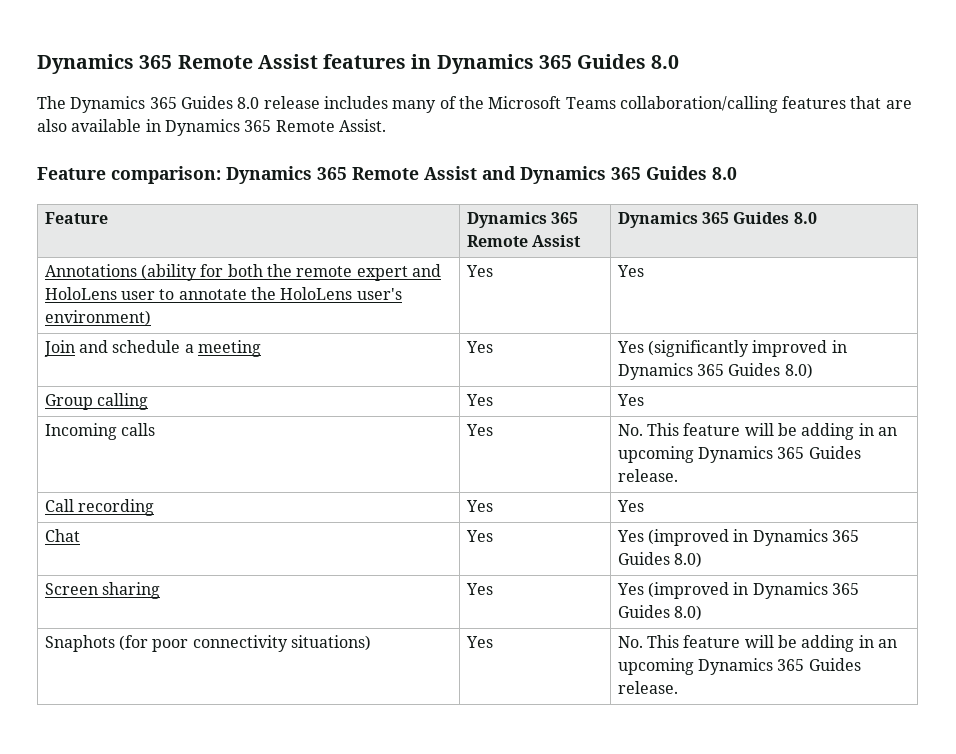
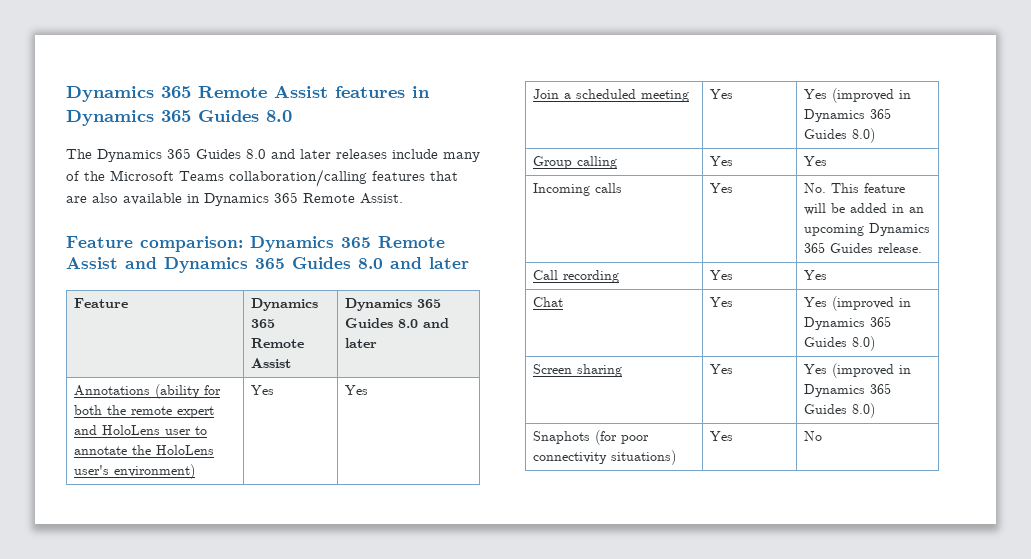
- The Dynamics 365 Guides 8.0 release includes many of the Microsoft Teams collaboration/calling features that are also available in Dynamics 365 Remote Assist.
+ The Dynamics 365 Guides 8.0 and later releases include many of the Microsoft Teams collaboration/calling features that are also available in Dynamics 365 Remote Assist.
- Feature comparison: Dynamics 365 Remote Assist and Dynamics 365 Guides 8.0
+ Feature comparison: Dynamics 365 Remote Assist and Dynamics 365 Guides 8.0 and later
- Feature | Dynamics 365 Remote Assist | Dynamics 365 Guides 8.0
+ Feature | Dynamics 365 Remote Assist | Dynamics 365 Guides 8.0 and later
- Join and schedule a meeting | Yes | Yes (significantly improved in Dynamics 365 Guides 8.0)
+ Join a scheduled meeting | Yes | Yes (improved in Dynamics 365 Guides 8.0)
- Incoming calls | Yes | No. This feature will be adding in an upcoming Dynamics 365 Guides release.
+ Incoming calls | Yes | No. This feature will be added in an upcoming Dynamics 365 Guides release.
- Snaphots (for poor connectivity situations) | Yes | No. This feature will be adding in an upcoming Dynamics 365 Guides release.
+ Snaphots (for poor connectivity situations) | Yes | No

